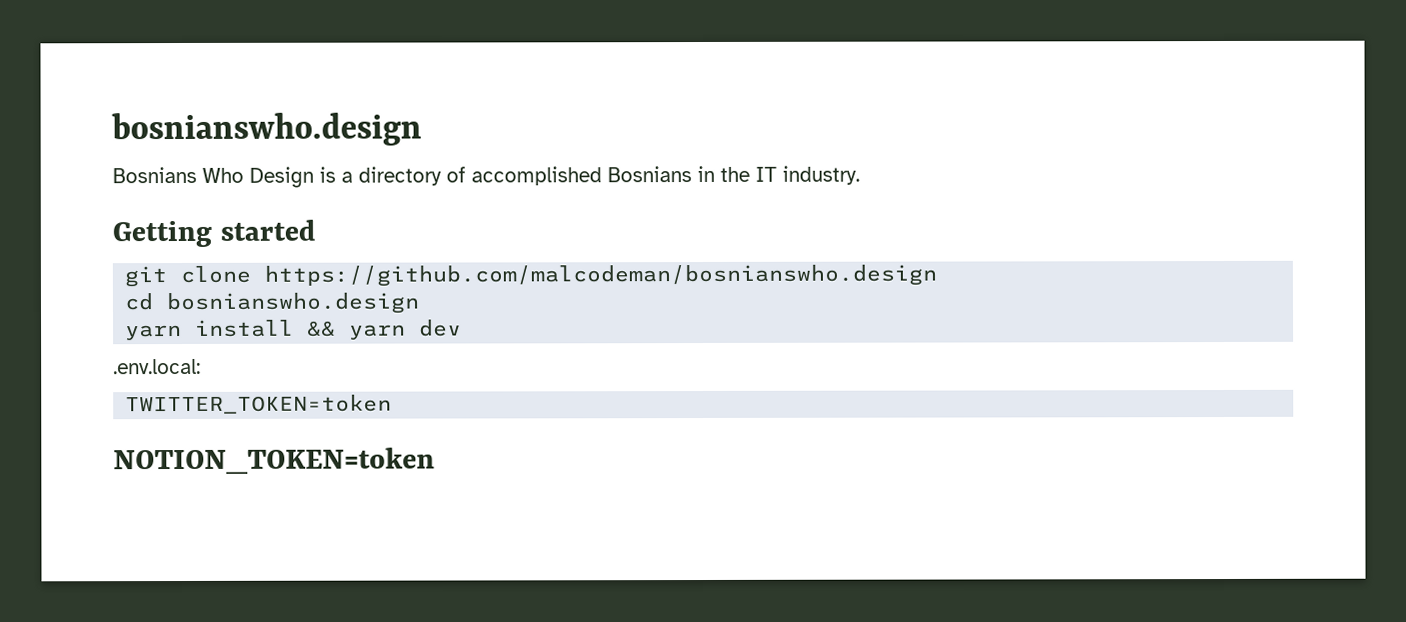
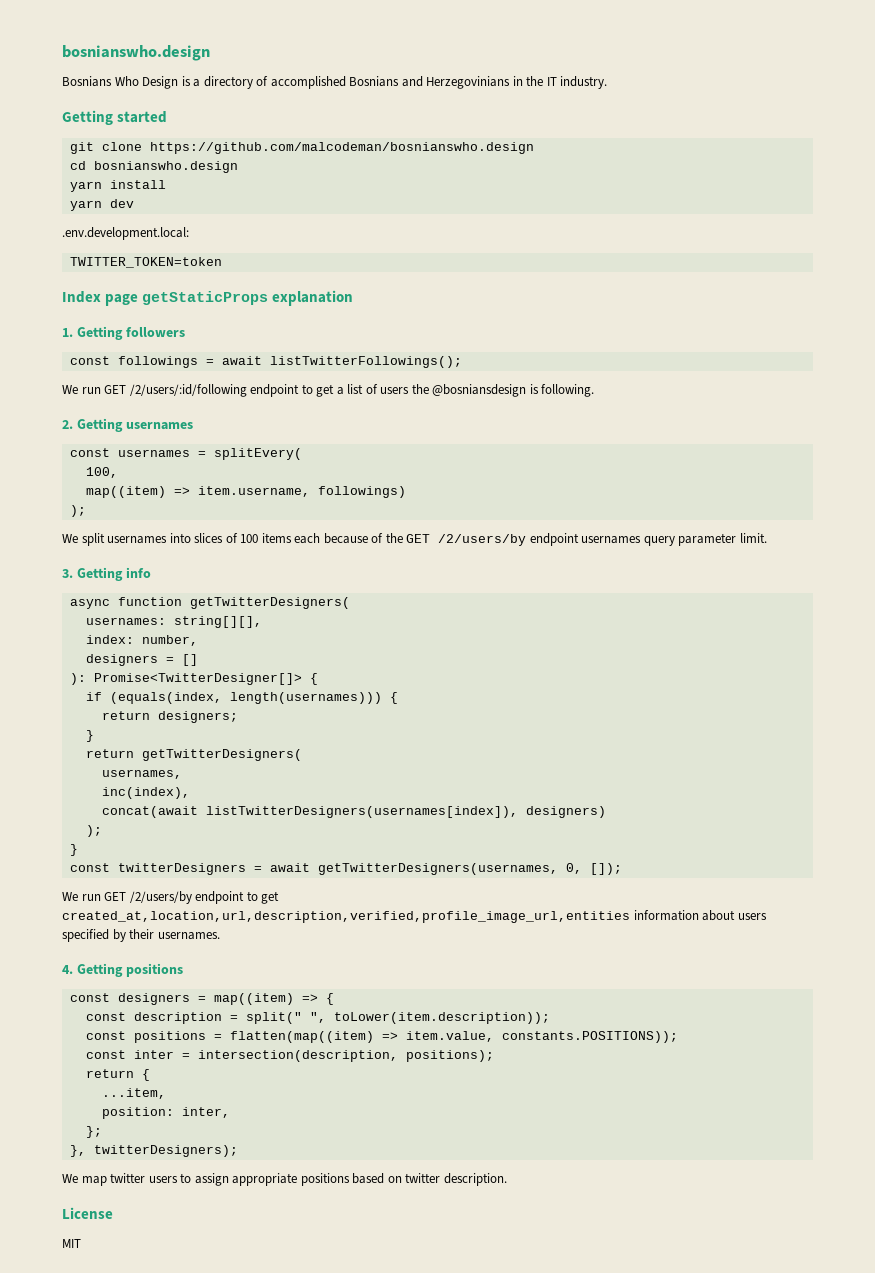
- Bosnians Who Design is a directory of accomplished Bosnians in the IT industry.
+ Bosnians Who Design is a directory of accomplished Bosnians and Herzegovinians in the IT industry.
- yarn install && yarn dev
+ yarn install
+ yarn dev
- .env.local:
+ .env.development.local:
- NOTION_TOKEN=token
+ Index page getStaticProps explanation
+ 1. Getting followers
+ const followings = await listTwitterFollowings();
+ We run GET /2/users/:id/following endpoint to get a list of users the @bosniansdesign is following.
+ 2. Getting usernames
+ const usernames = splitEvery(
+ 100,
+ map((item) => item.username, followings)
+ );
+ We split usernames into slices of 100 items each because of the GET /2/users/by endpoint usernames query parameter limit.
+ 3. Getting info
+ async function getTwitterDesigners(
+ usernames: string[][],
+ index: number,
+ designers = []
+ ): Promise<TwitterDesigner[]> {
+ if (equals(index, length(usernames))) {
+ return designers;
+ }
+ return getTwitterDesigners(
+ usernames,
+ inc(index),
+ concat(await listTwitterDesigners(usernames[index]), designers)
+ );
+ }
+ const twitterDesigners = await getTwitterDesigners(usernames, 0, []);
+ We run GET /2/users/by endpoint to get created_at,location,url,description,verified,profile_image_url,entities information about users specified by their usernames.
+ 4. Getting positions
+ const designers = map((item) => {
+ const description = split(" ", toLower(item.description));
+ const positions = flatten(map((item) => item.value, constants.POSITIONS));
+ const inter = intersection(description, positions);
+ return {
+ ...item,
+ position: inter,
+ };
+ }, twitterDesigners);
+ We map twitter users to assign appropriate positions based on twitter description.
+ License
+ MIT

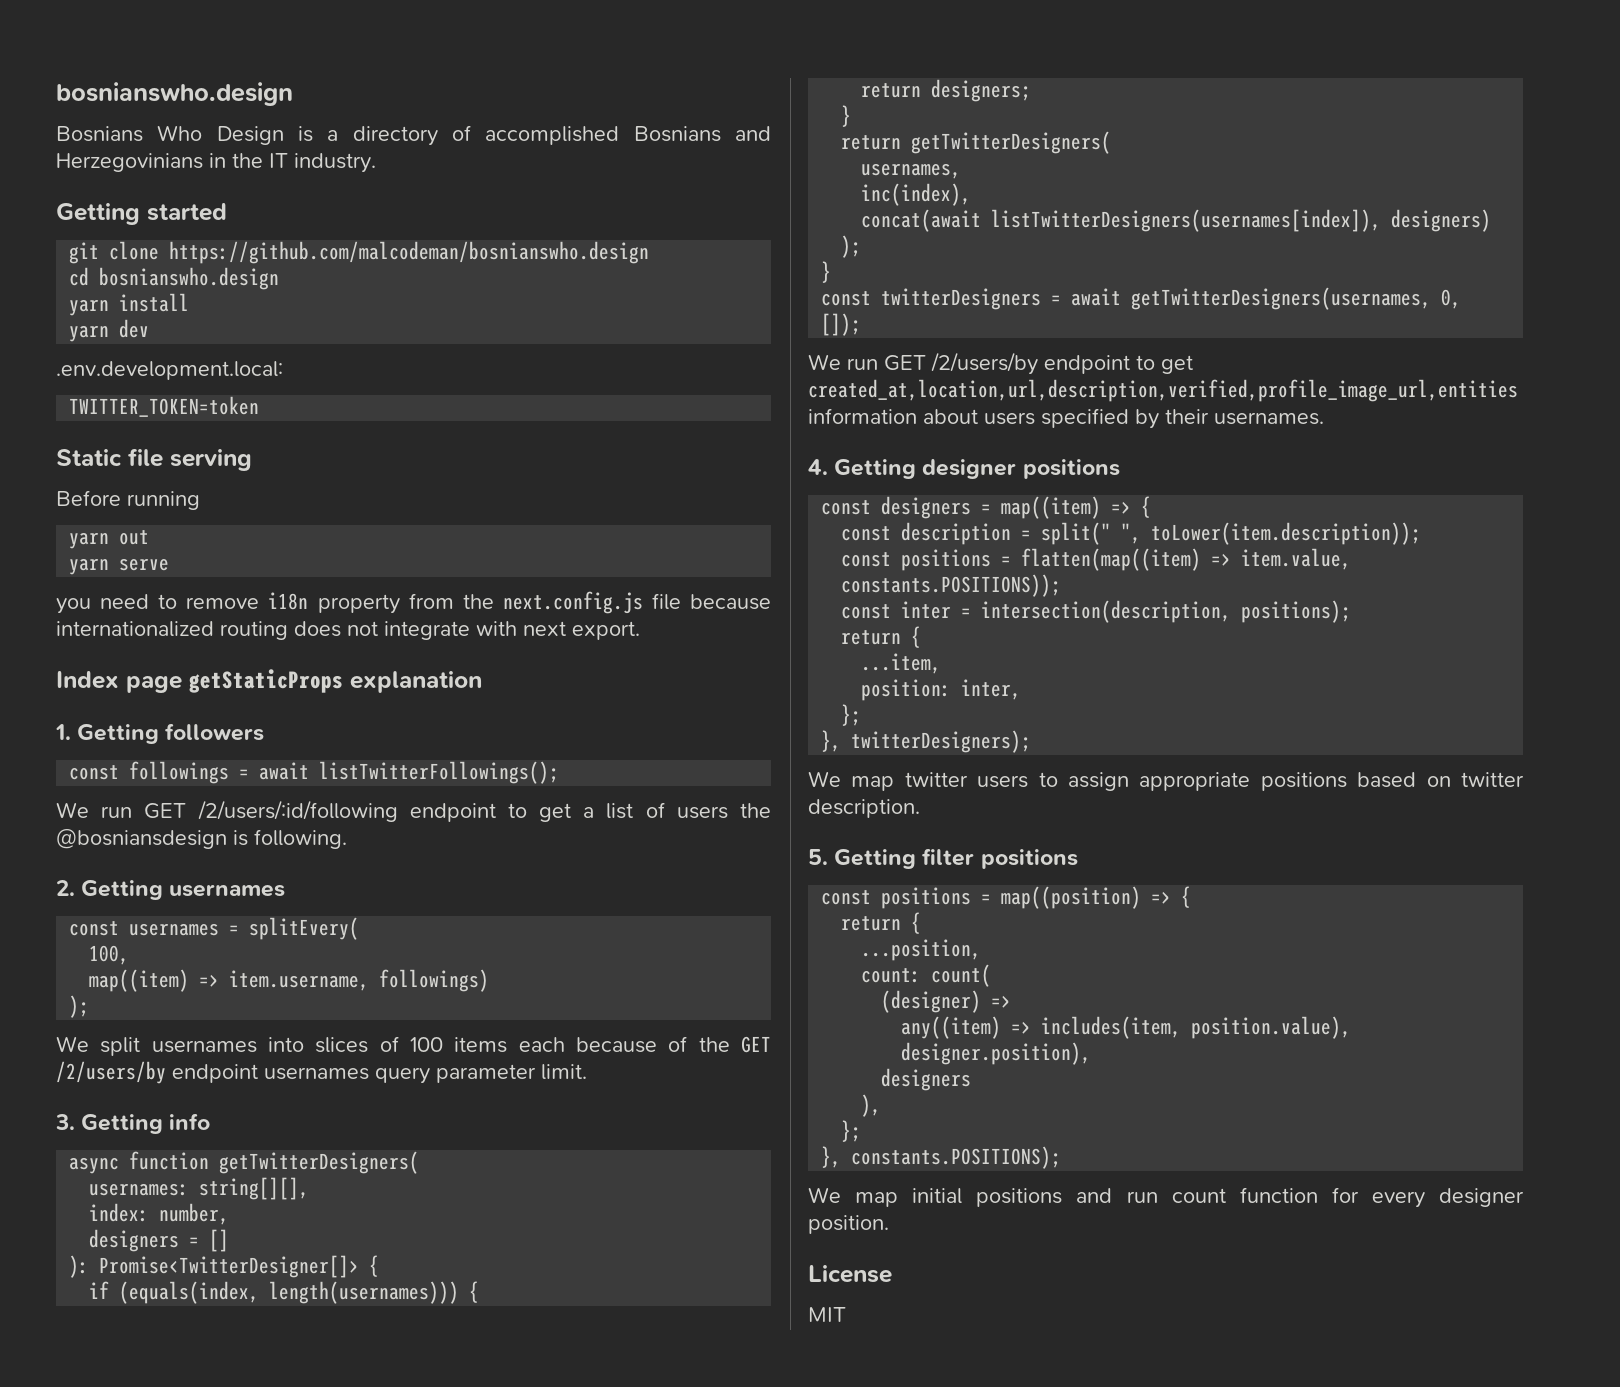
+ Static file serving
+ Before running
+ yarn out
+ yarn serve
+ you need to remove i18n property from the next.config.js file because internationalized routing does not integrate with next export.
- 4. Getting positions
+ 4. Getting designer positions
+ 5. Getting filter positions
+ const positions = map((position) => {
+ return {
+ ...position,
+ count: count(
+ (designer) =>
+ any((item) => includes(item, position.value), designer.position),
+ designers
+ ),
+ };
+ }, constants.POSITIONS);
+ We map initial positions and run count function for every designer position.

